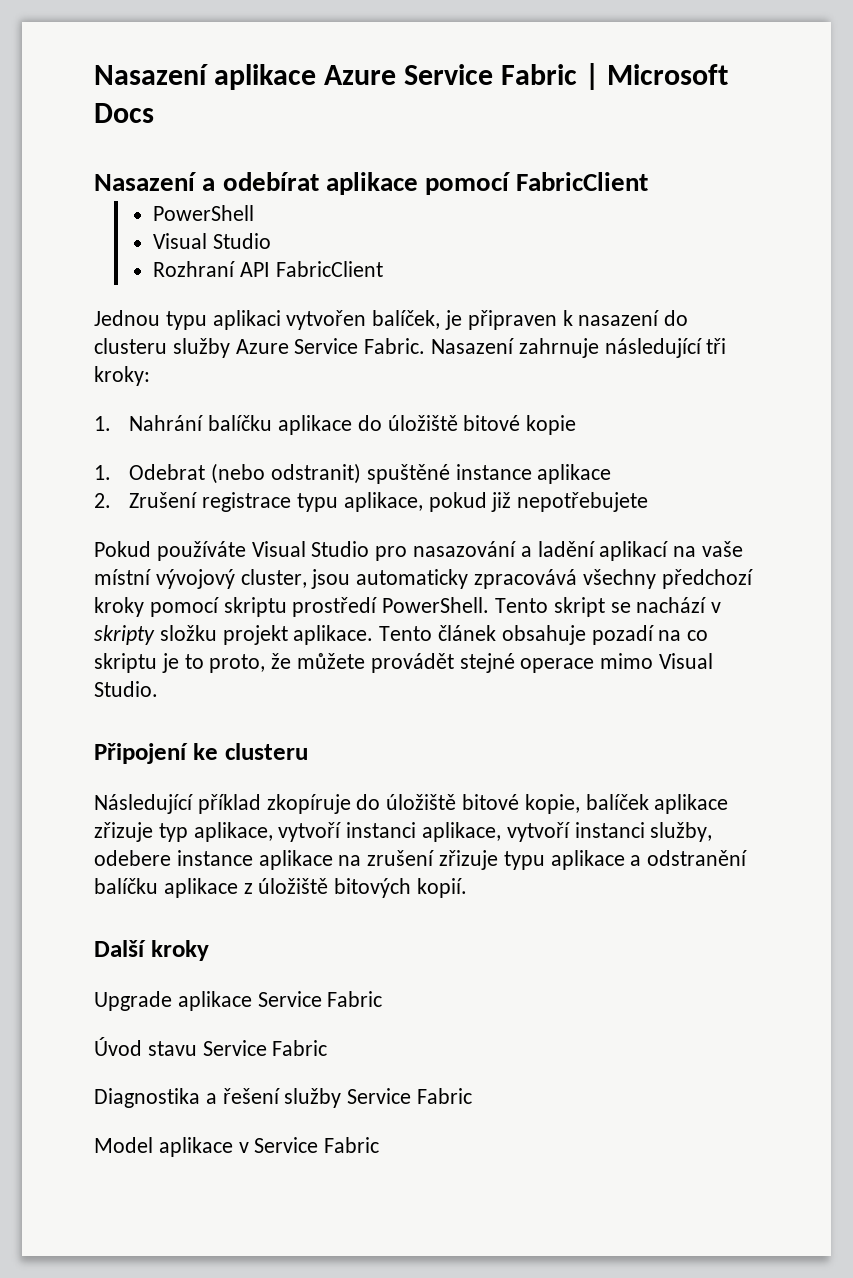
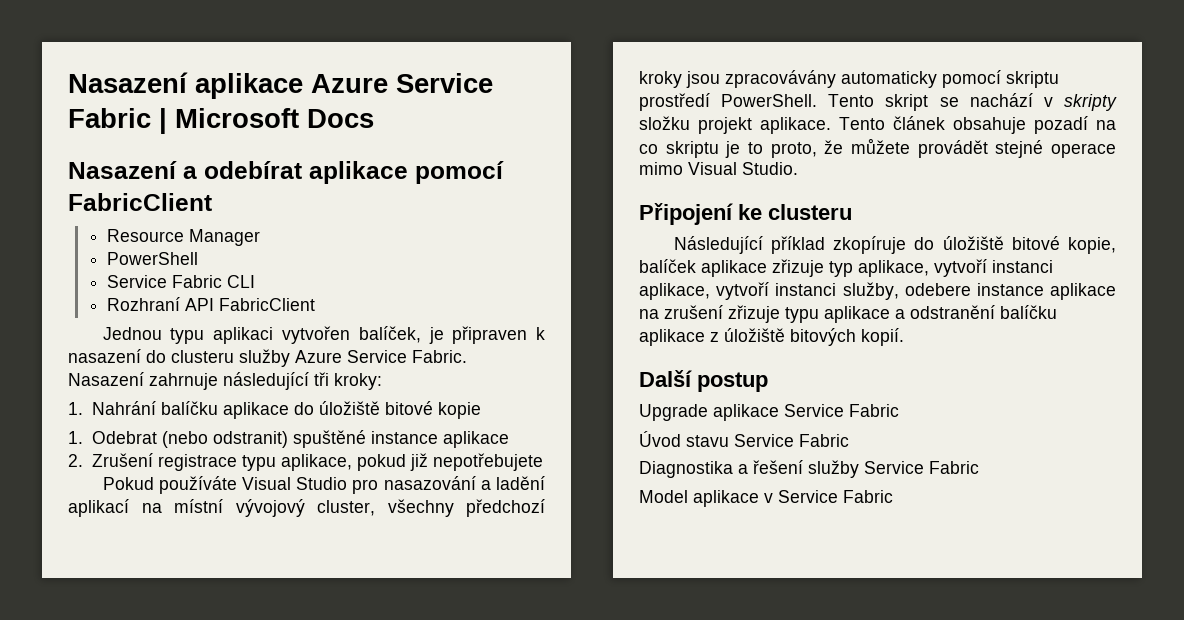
+ Resource Manager
  PowerShell
- Visual Studio
+ Service Fabric CLI
- Pokud používáte Visual Studio pro nasazování a ladění aplikací na vaše místní vývojový cluster, jsou automaticky zpracovává všechny předchozí kroky pomocí skriptu prostředí PowerShell.
+ Pokud používáte Visual Studio pro nasazování a ladění aplikací na místní vývojový cluster, všechny předchozí kroky jsou zpracovávány automaticky pomocí skriptu prostředí PowerShell.
- Další kroky
+ Další postup

